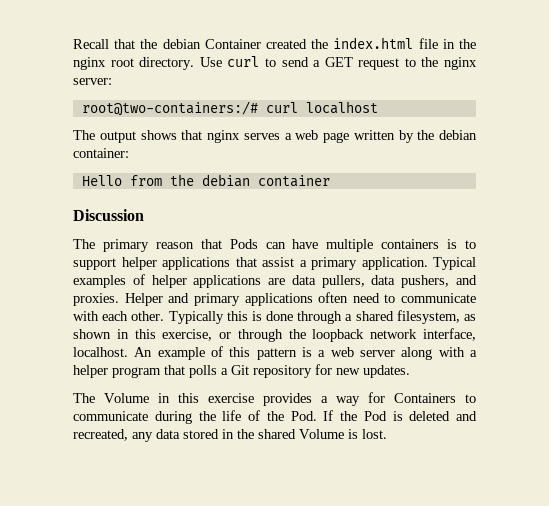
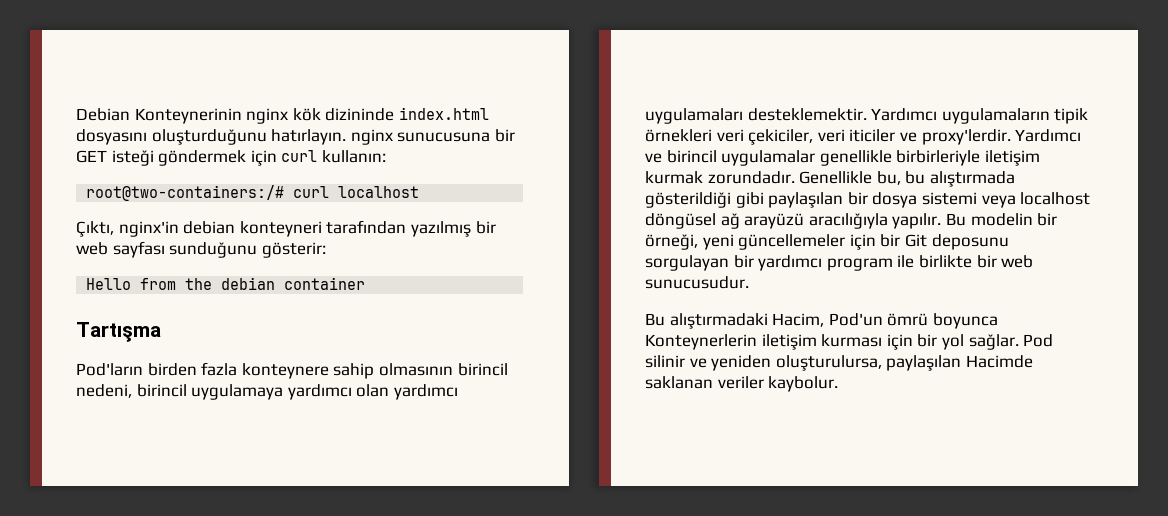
- Recall that the debian Container created the index.html file in the nginx root directory. Use curl to send a GET request to the nginx server:
+ Debian Konteynerinin nginx kök dizininde index.html dosyasını oluşturduğunu hatırlayın. nginx sunucusuna bir GET isteği göndermek için curl kullanın:
  root@two-containers:/# curl localhost
- The output shows that nginx serves a web page written by the debian container:
+ Çıktı, nginx'in debian konteyneri tarafından yazılmış bir web sayfası sunduğunu gösterir:
- Discussion
- The primary reason that Pods can have multiple containers is to support helper applications that assist a primary application. Typical examples of helper applications are data pullers, data pushers, and proxies. Helper and primary applications often need to communicate with each other. Typically this is done through a shared filesystem, as shown in this exercise, or through the loopback network interface, localhost. An example of this pattern is a web server along with a helper program that polls a Git repository for new updates.
- The Volume in this exercise provides a way for Containers to communicate during the life of the Pod. If the Pod is deleted and recreated, any data stored in the shared Volume is lost.
+ Tartışma
+ Pod'ların birden fazla konteynere sahip olmasının birincil nedeni, birincil uygulamaya yardımcı olan yardımcı uygulamaları desteklemektir. Yardımcı uygulamaların tipik örnekleri veri çekiciler, veri iticiler ve proxy'lerdir. Yardımcı ve birincil uygulamalar genellikle birbirleriyle iletişim kurmak zorundadır. Genellikle bu, bu alıştırmada gösterildiği gibi paylaşılan bir dosya sistemi veya localhost döngüsel ağ arayüzü aracılığıyla yapılır. Bu modelin bir örneği, yeni güncellemeler için bir Git deposunu sorgulayan bir yardımcı program ile birlikte bir web sunucusudur.
+ Bu alıştırmadaki Hacim, Pod'un ömrü boyunca Konteynerlerin iletişim kurması için bir yol sağlar. Pod silinir ve yeniden oluşturulursa, paylaşılan Hacimde saklanan veriler kaybolur.

